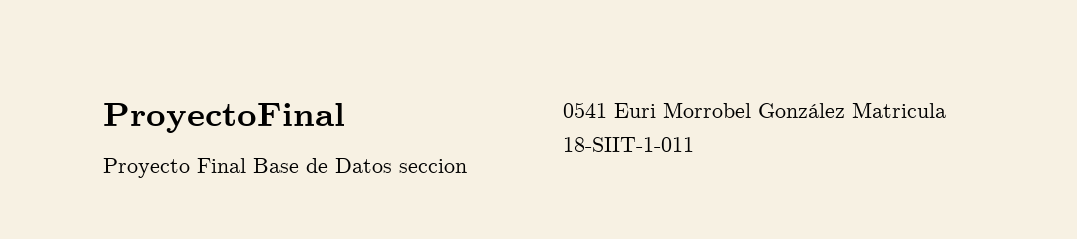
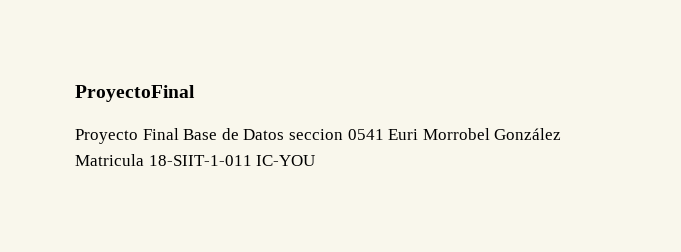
- Proyecto Final Base de Datos seccion 0541 Euri Morrobel González Matricula 18-SIIT-1-011
+ Proyecto Final Base de Datos seccion 0541 Euri Morrobel González Matricula 18-SIIT-1-011 IC-YOU

